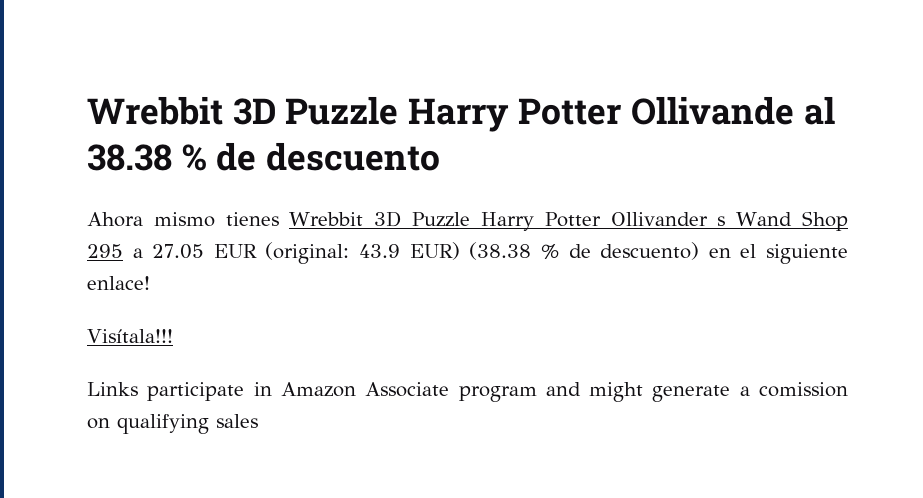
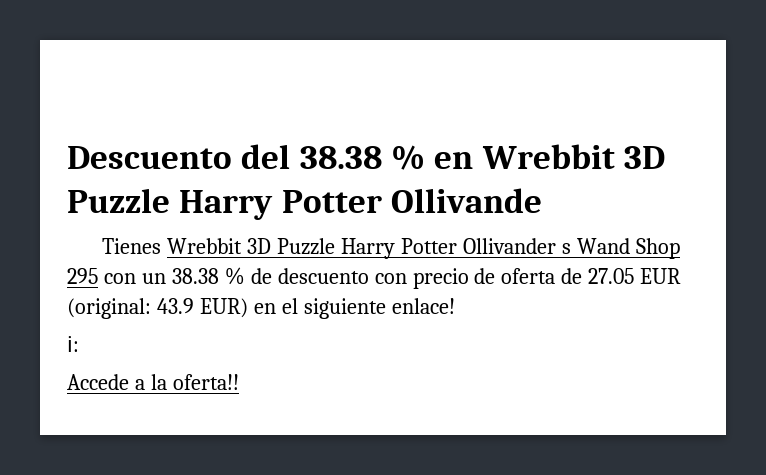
- Wrebbit 3D Puzzle Harry Potter Ollivande al 38.38 % de descuento
- Ahora mismo tienes Wrebbit 3D Puzzle Harry Potter Ollivander s Wand Shop 295 a 27.05 EUR (original: 43.9 EUR) (38.38 % de descuento) en el siguiente enlace!
+ Descuento del 38.38 % en Wrebbit 3D Puzzle Harry Potter Ollivande
+ Tienes Wrebbit 3D Puzzle Harry Potter Ollivander s Wand Shop 295 con un 38.38 % de descuento con precio de oferta de 27.05 EUR (original: 43.9 EUR) en el siguiente enlace!
- Visítala!!!
- Links participate in Amazon Associate program and might generate a comission on qualifying sales
+ ℹ:
+ Accede a la oferta!!

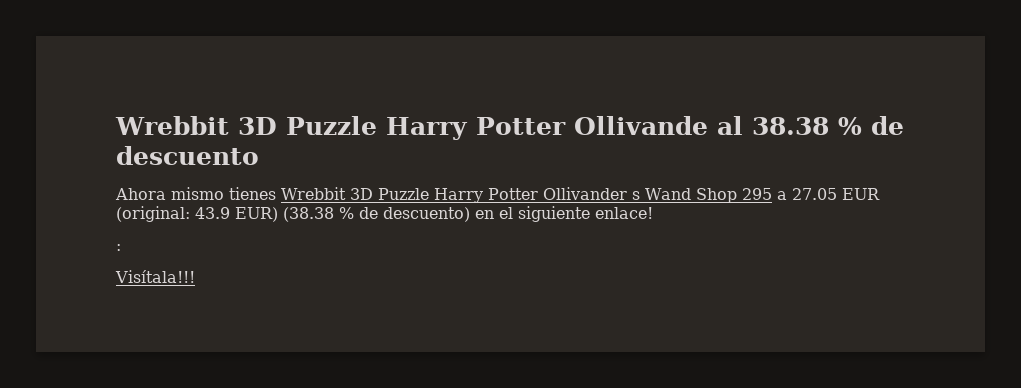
- Descuento del 38.38 % en Wrebbit 3D Puzzle Harry Potter Ollivande
- Tienes Wrebbit 3D Puzzle Harry Potter Ollivander s Wand Shop 295 con un 38.38 % de descuento con precio de oferta de 27.05 EUR (original: 43.9 EUR) en el siguiente enlace!
+ Wrebbit 3D Puzzle Harry Potter Ollivande al 38.38 % de descuento
+ Ahora mismo tienes Wrebbit 3D Puzzle Harry Potter Ollivander s Wand Shop 295 a 27.05 EUR (original: 43.9 EUR) (38.38 % de descuento) en el siguiente enlace!
- ℹ:
- Accede a la oferta!!
+ :
+ Visítala!!!

